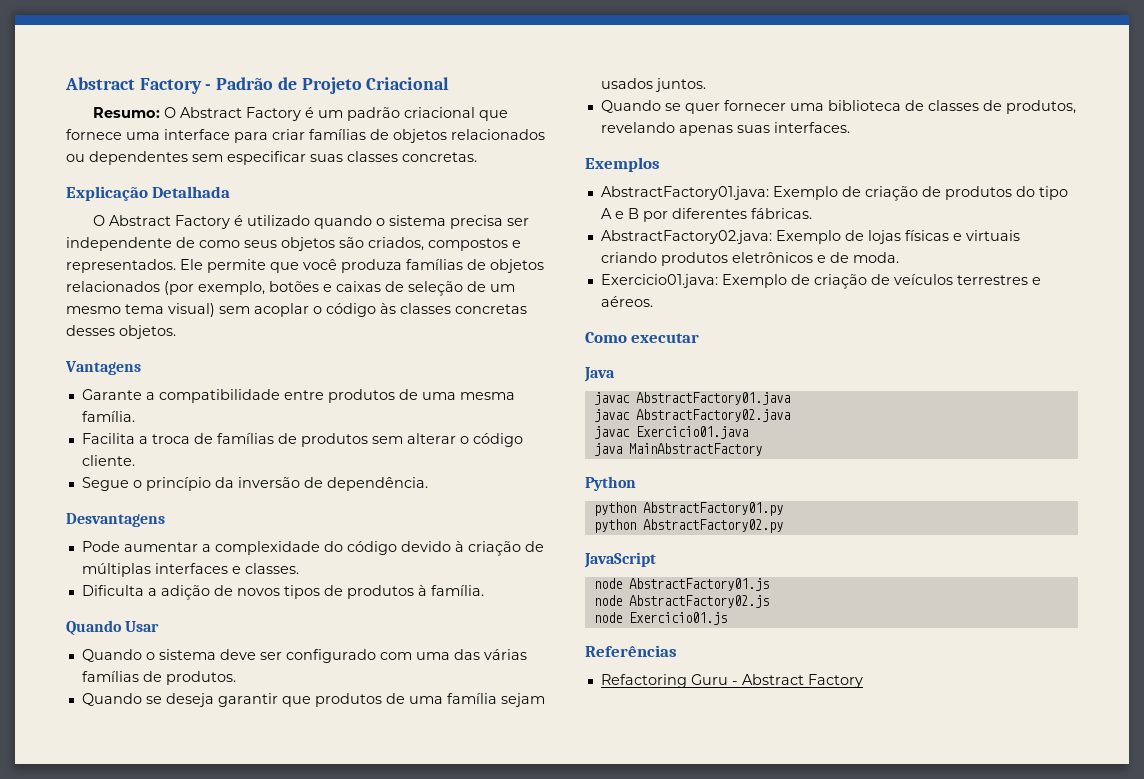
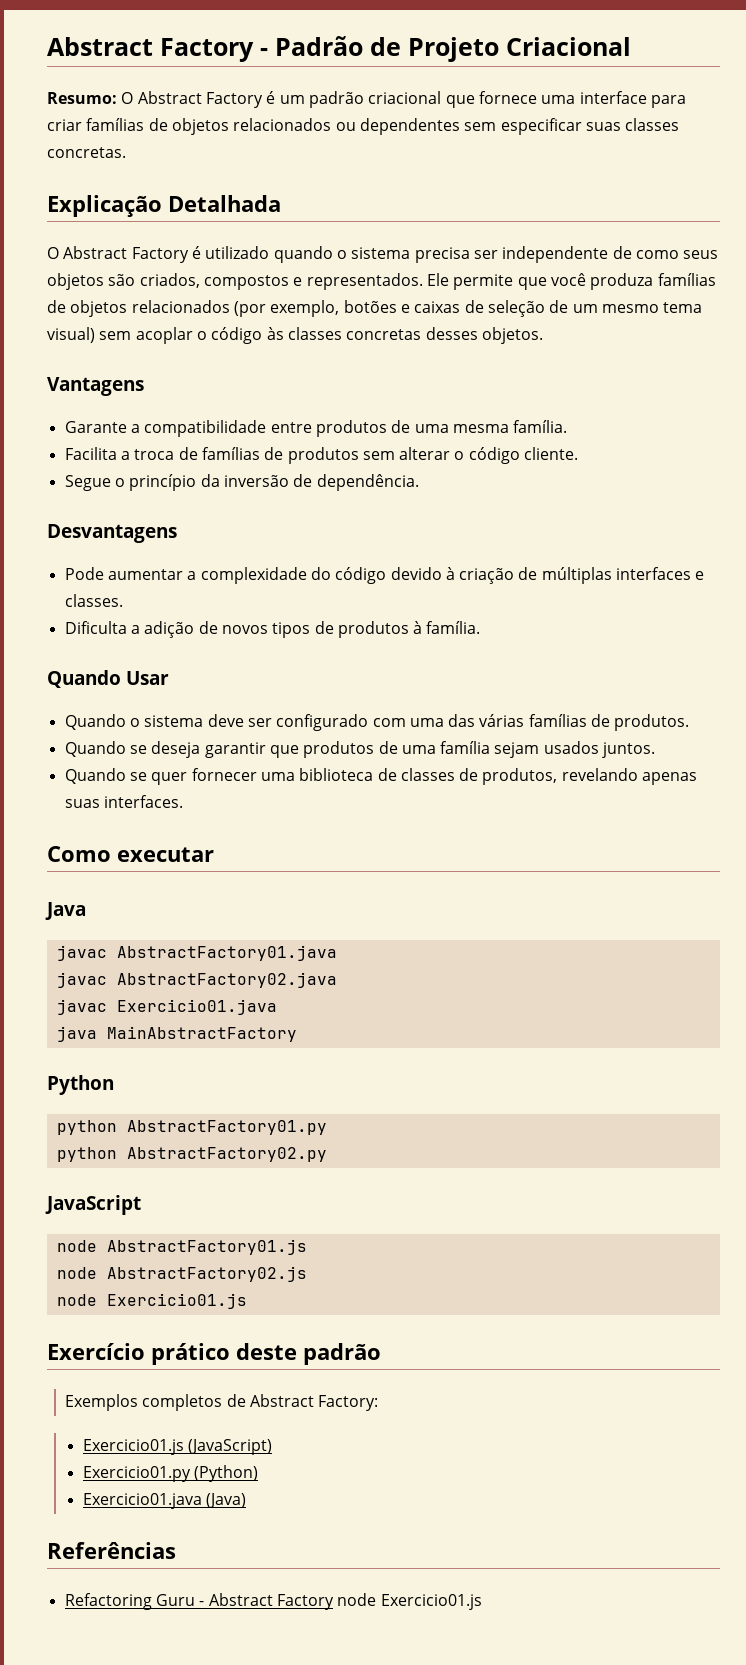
- Exemplos
- AbstractFactory01.java: Exemplo de criação de produtos do tipo A e B por diferentes fábricas.
- AbstractFactory02.java: Exemplo de lojas físicas e virtuais criando produtos eletrônicos e de moda.
- Exercicio01.java: Exemplo de criação de veículos terrestres e aéreos.
+ Exercício prático deste padrão
+ Exemplos completos de Abstract Factory:
+ Exercicio01.js (JavaScript)
+ Exercicio01.py (Python)
+ Exercicio01.java (Java)
- Refactoring Guru - Abstract Factory
+ Refactoring Guru - Abstract Factory node Exercicio01.js

